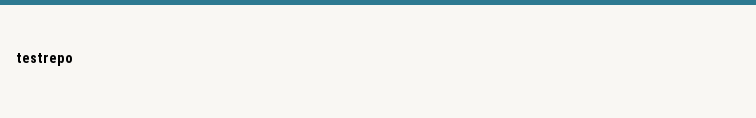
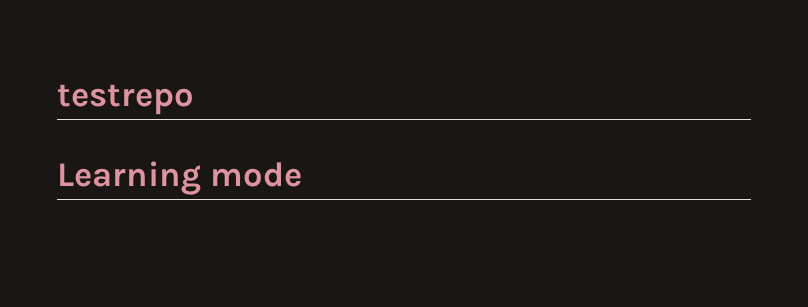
+ Learning mode

